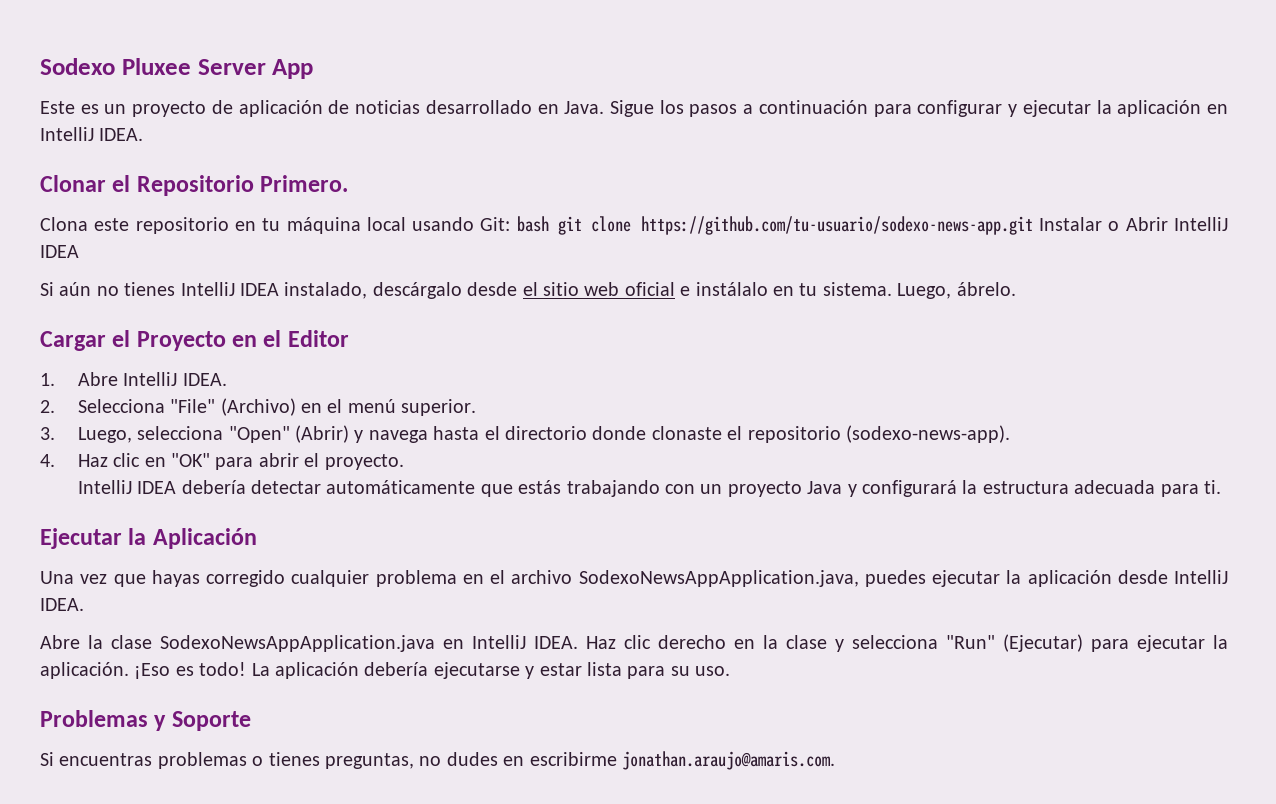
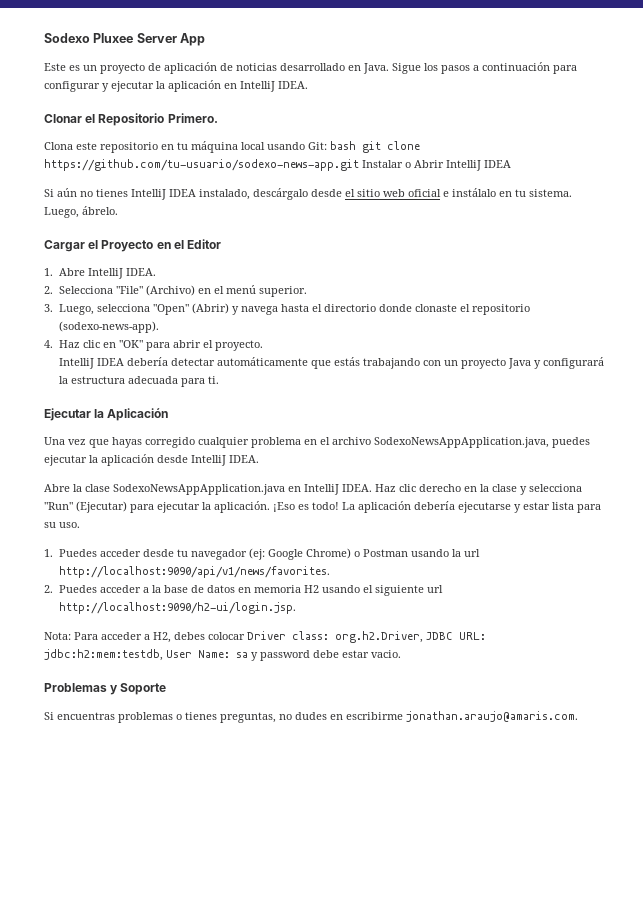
+ 1. Puedes acceder desde tu navegador (ej: Google Chrome) o Postman usando la url http://localhost:9090/api/v1/news/favorites.
+ 2. Puedes acceder a la base de datos en memoria H2 usando el siguiente url http://localhost:9090/h2-ui/login.jsp.
+ Nota: Para acceder a H2, debes colocar Driver class: org.h2.Driver, JDBC URL: jdbc:h2:mem:testdb, User Name: sa y password debe estar vacio.

